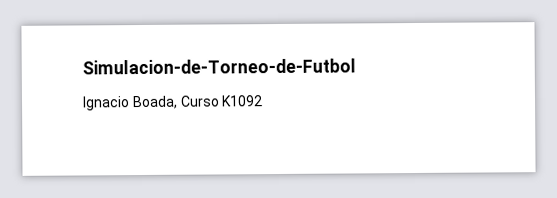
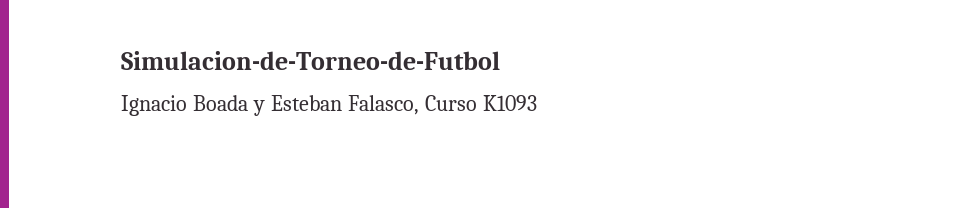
- Ignacio Boada, Curso K1092
+ Ignacio Boada y Esteban Falasco, Curso K1093

